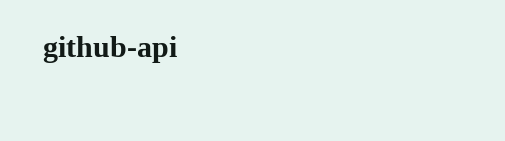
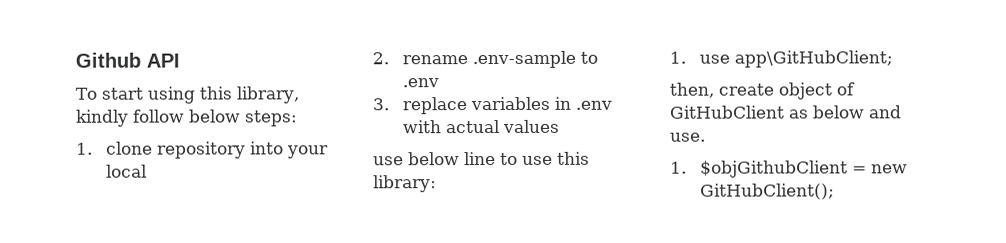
- github-api
+ Github API
+ To start using this library, kindly follow below steps:
+ 1. clone repository into your local
+ 2. rename .env-sample to .env
+ 3. replace variables in .env with actual values
+ use below line to use this library:
+ 1. use app\GitHubClient;
+ then, create object of GitHubClient as below and use.
+ 1. $objGithubClient = new GitHubClient();

